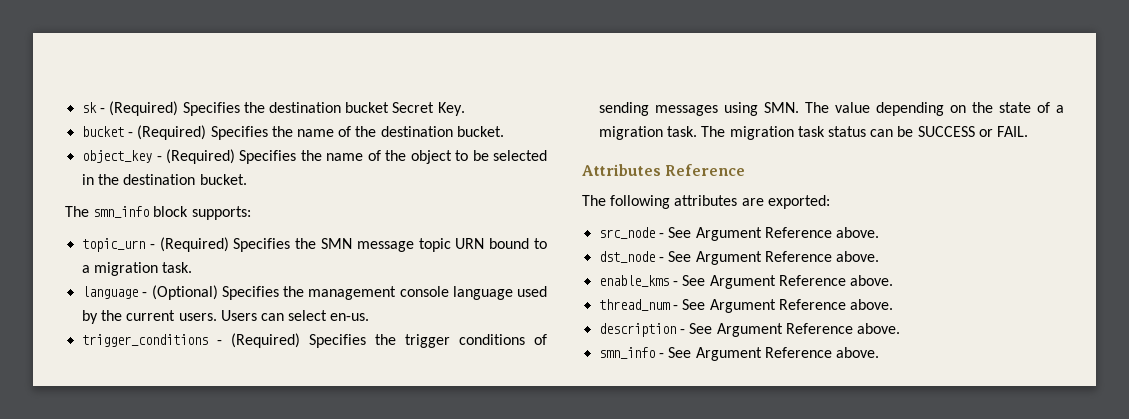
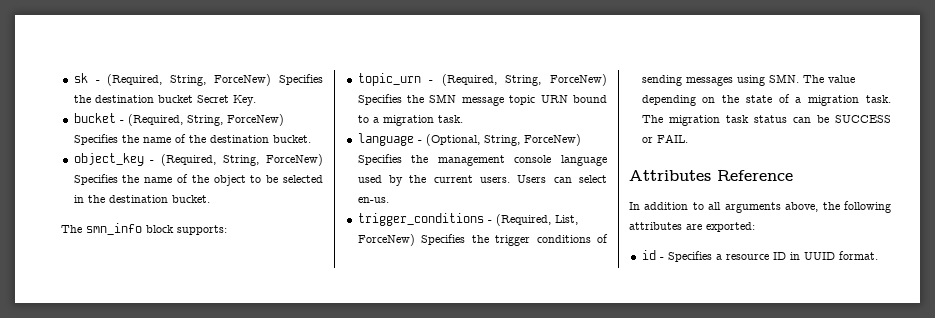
- sk - (Required) Specifies the destination bucket Secret Key.
+ sk - (Required, String, ForceNew) Specifies the destination bucket Secret Key.
- bucket - (Required) Specifies the name of the destination bucket.
+ bucket - (Required, String, ForceNew) Specifies the name of the destination bucket.
- object_key - (Required) Specifies the name of the object to be selected in the destination bucket.
+ object_key - (Required, String, ForceNew) Specifies the name of the object to be selected in the destination bucket.
- topic_urn - (Required) Specifies the SMN message topic URN bound to a migration task.
+ topic_urn - (Required, String, ForceNew) Specifies the SMN message topic URN bound to a migration task.
- language - (Optional) Specifies the management console language used by the current users.
+ language - (Optional, String, ForceNew) Specifies the management console language used by the current users.
- trigger_conditions - (Required) Specifies the trigger conditions of sending messages using SMN. The value depending on the state of a migration task.
+ trigger_conditions - (Required, List, ForceNew) Specifies the trigger conditions of sending messages using SMN. The value depending on the state of a migration task.
- The following attributes are exported:
- src_node - See Argument Reference above.
- dst_node - See Argument Reference above.
- enable_kms - See Argument Reference above.
- thread_num - See Argument Reference above.
- description - See Argument Reference above.
- smn_info - See Argument Reference above.
+ In addition to all arguments above, the following attributes are exported:
+ id - Specifies a resource ID in UUID format.

